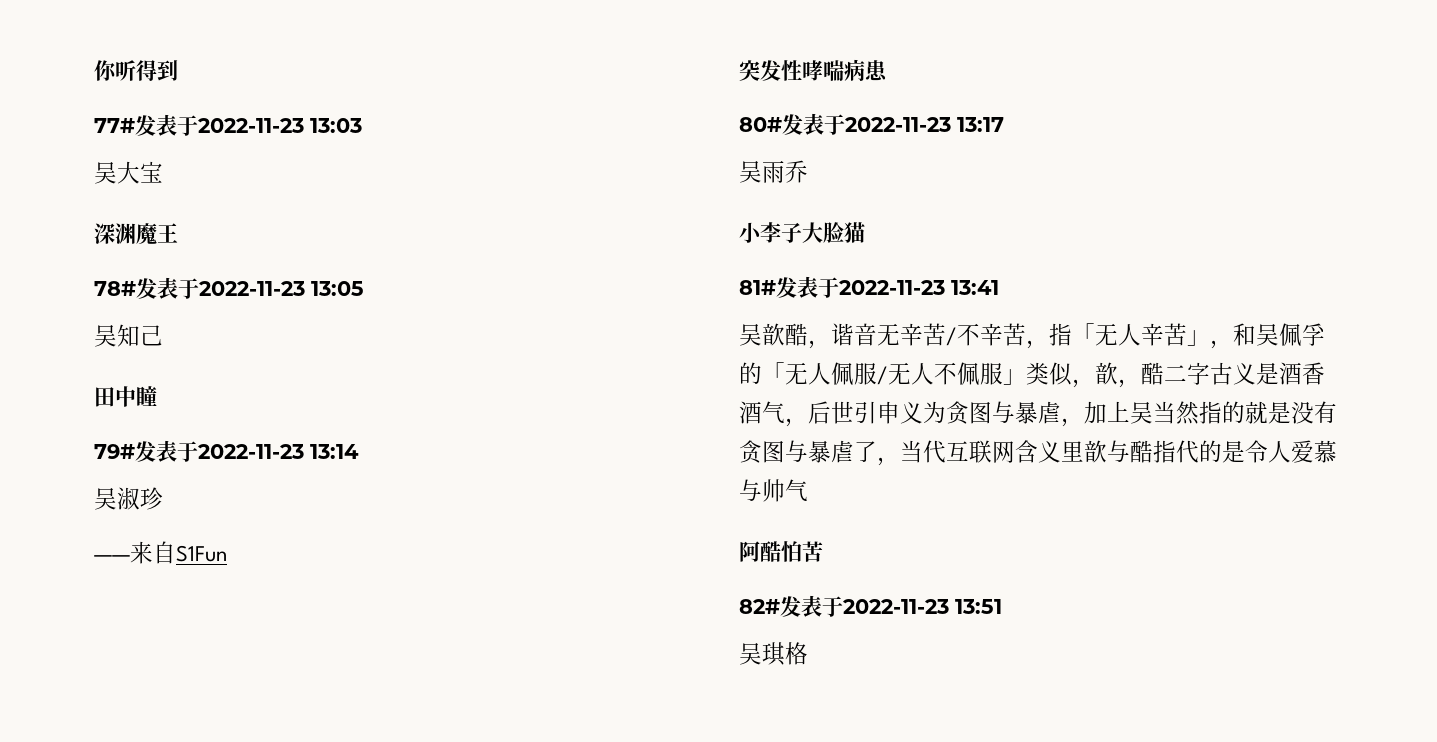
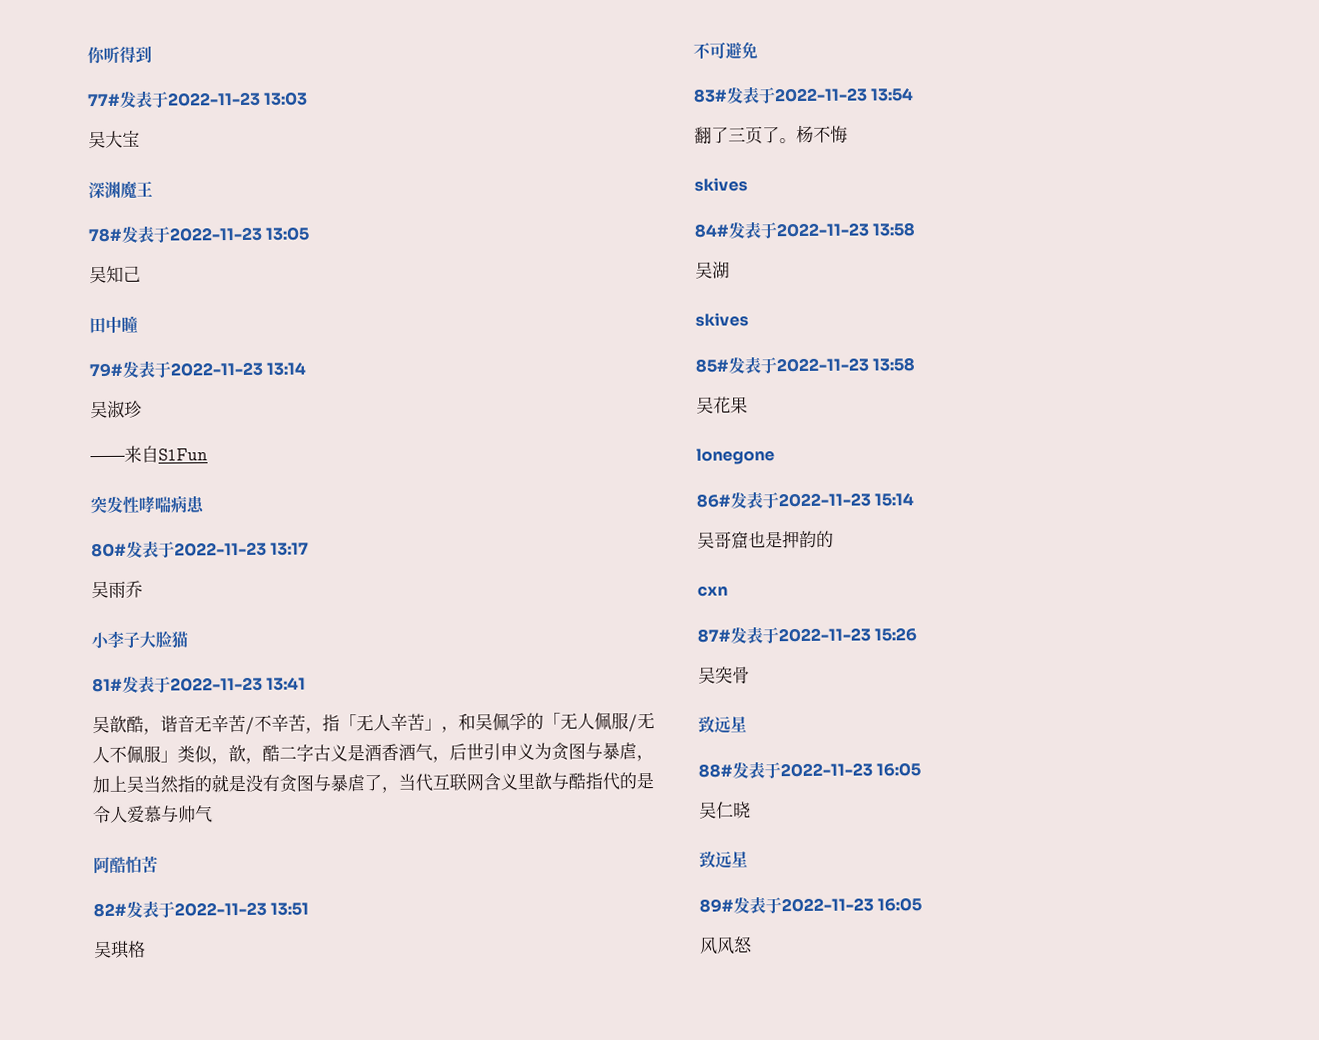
+ 不可避免
+ 83#发表于2022-11-23 13:54
+ 翻了三页了。杨不悔
+ skives
+ 84#发表于2022-11-23 13:58
+ 吴湖
+ skives
+ 85#发表于2022-11-23 13:58
+ 吴花果
+ lonegone
+ 86#发表于2022-11-23 15:14
+ 吴哥窟也是押韵的
+ cxn
+ 87#发表于2022-11-23 15:26
+ 吴突骨
+ 致远星
+ 88#发表于2022-11-23 16:05
+ 吴仁晓
+ 致远星
+ 89#发表于2022-11-23 16:05
+ 风风怒

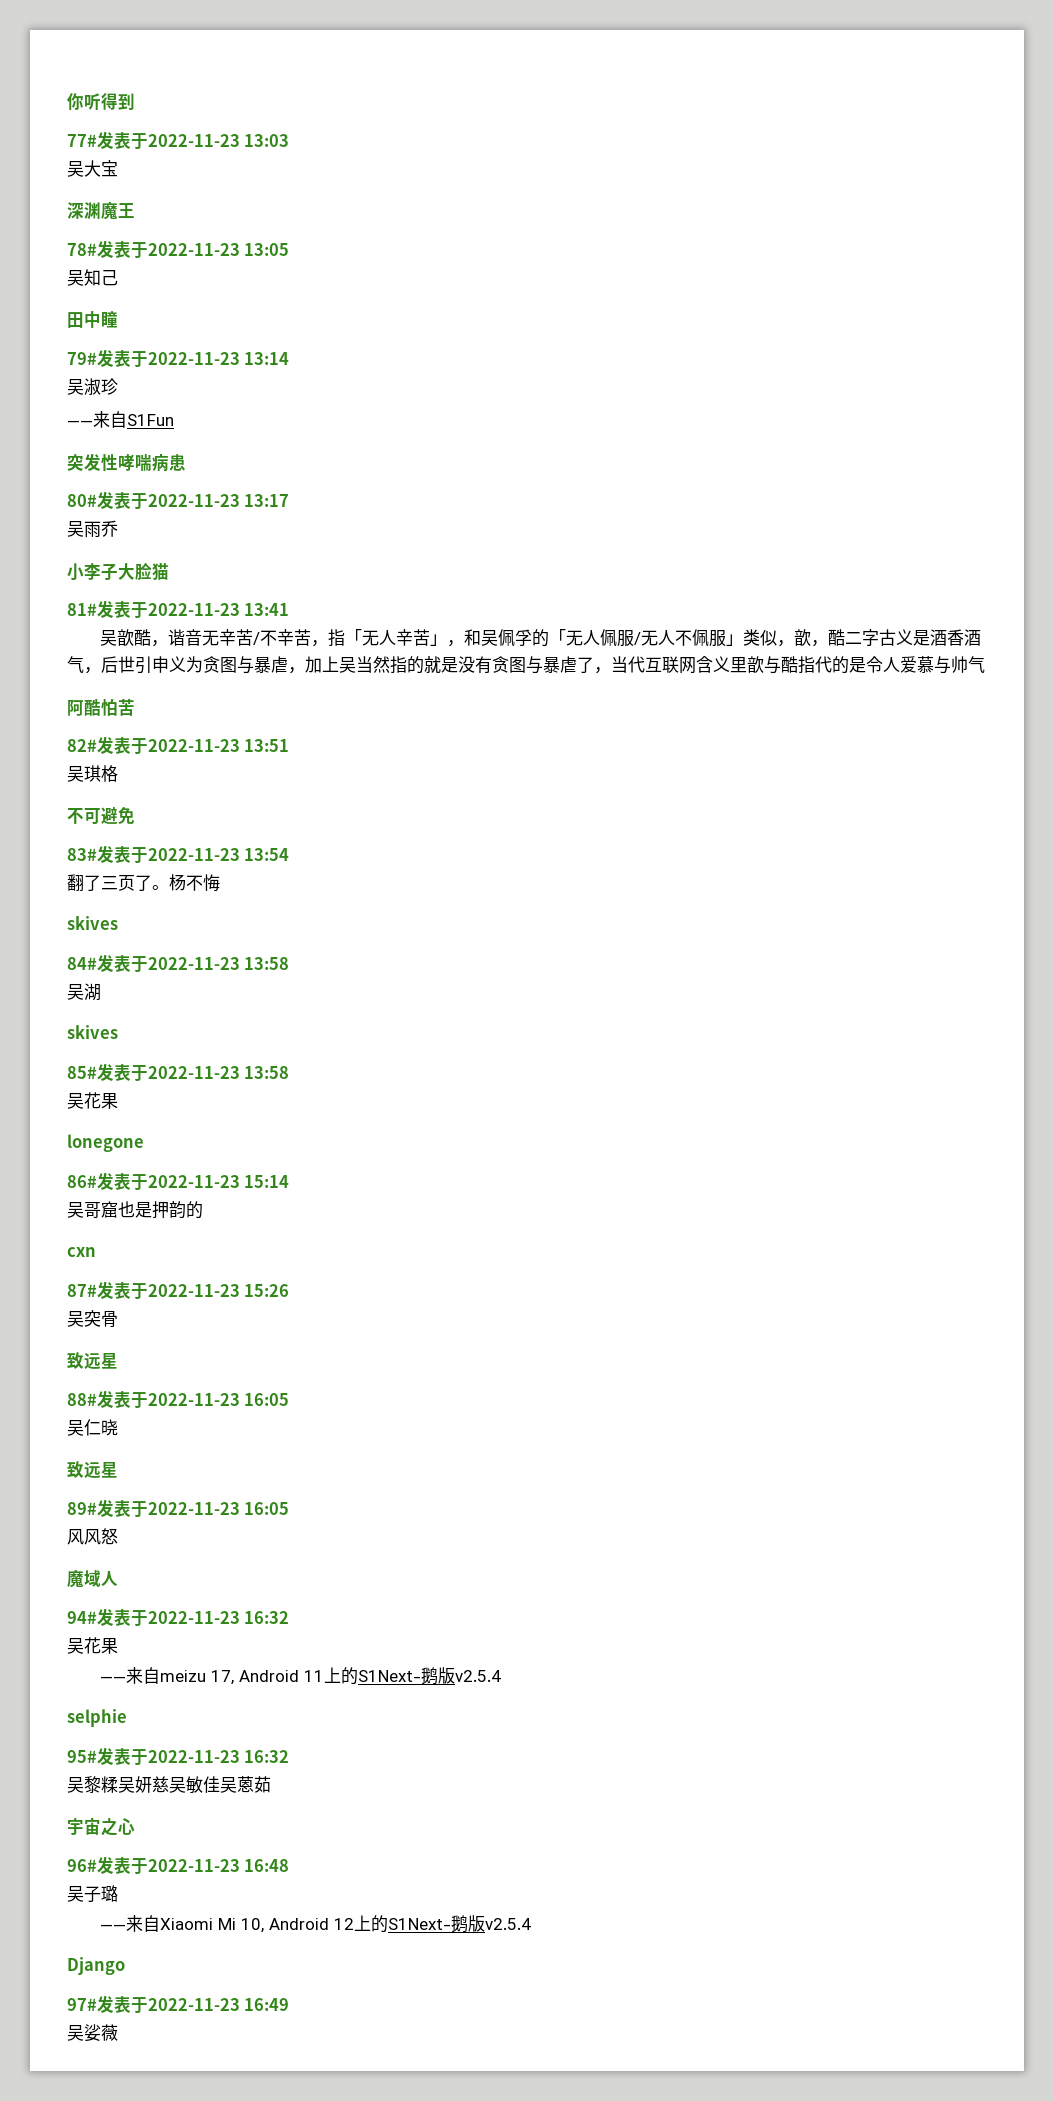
+ 魔域人
+ 94#发表于2022-11-23 16:32
+ 吴花果
+ ——来自meizu 17, Android 11上的S1Next-鹅版v2.5.4
+ selphie
+ 95#发表于2022-11-23 16:32
+ 吴黎糅吴妍慈吴敏佳吴蒽茹
+ 宇宙之心
+ 96#发表于2022-11-23 16:48
+ 吴子璐
+ ——来自Xiaomi Mi 10, Android 12上的S1Next-鹅版v2.5.4
+ Django
+ 97#发表于2022-11-23 16:49
+ 吴娑薇

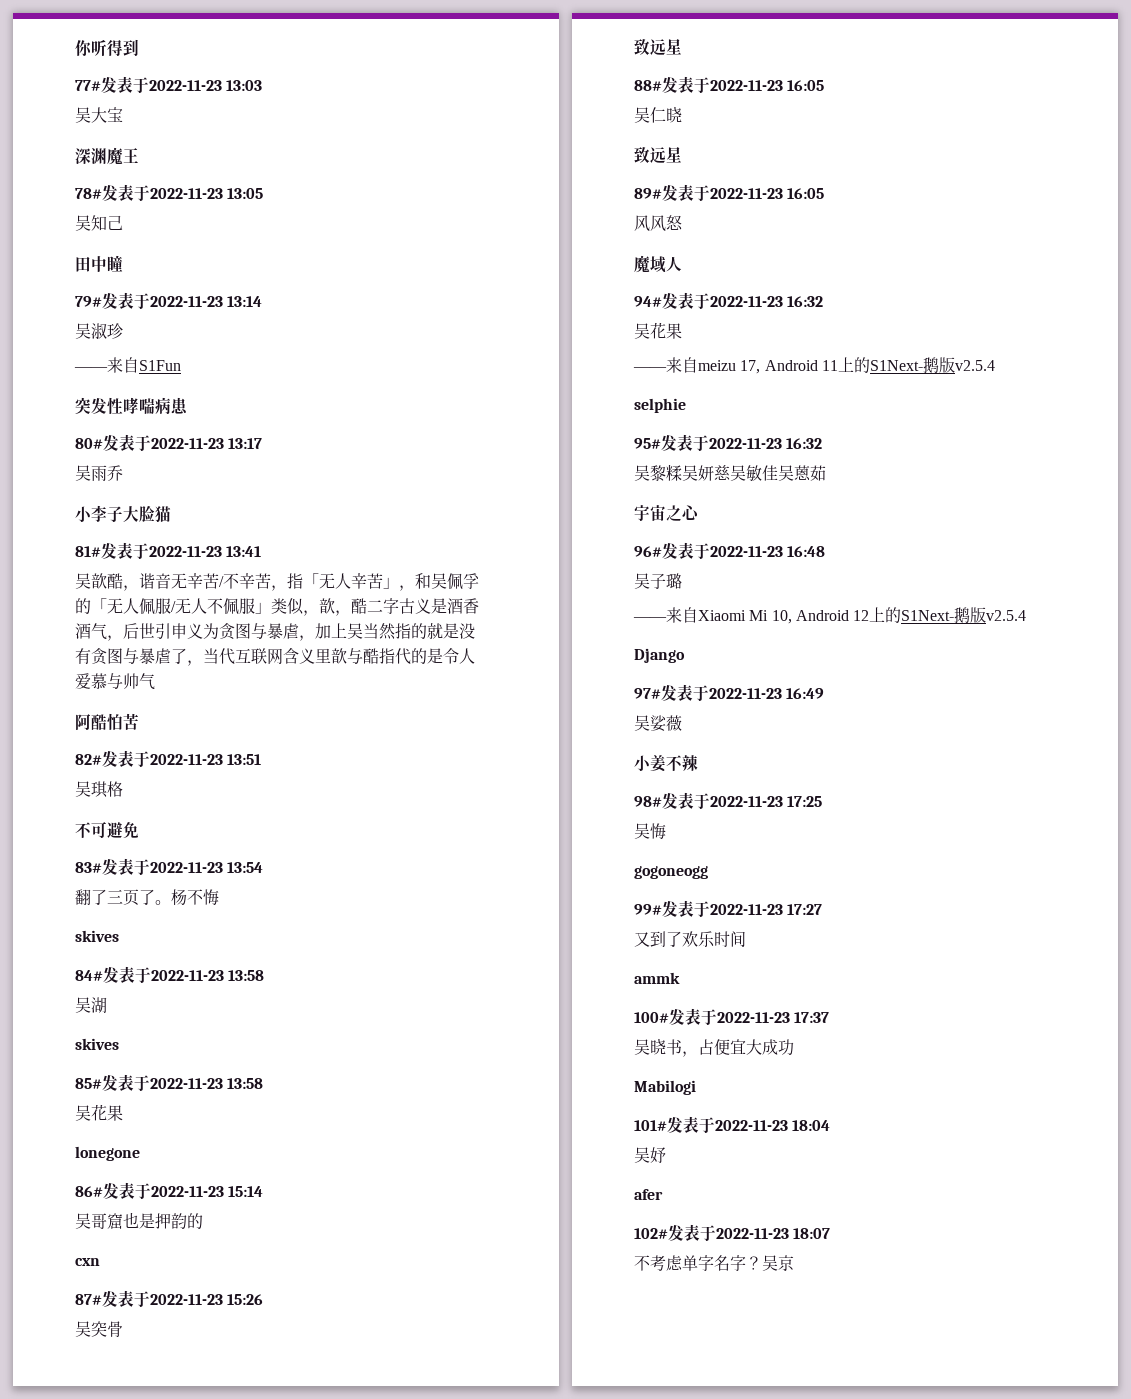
+ 小姜不辣
+ 98#发表于2022-11-23 17:25
+ 吴悔
+ gogoneogg
+ 99#发表于2022-11-23 17:27
+ 又到了欢乐时间
+ ammk
+ 100#发表于2022-11-23 17:37
+ 吴晓书，占便宜大成功
+ Mabilogi
+ 101#发表于2022-11-23 18:04
+ 吴妤
+ afer
+ 102#发表于2022-11-23 18:07
+ 不考虑单字名字？吴京

